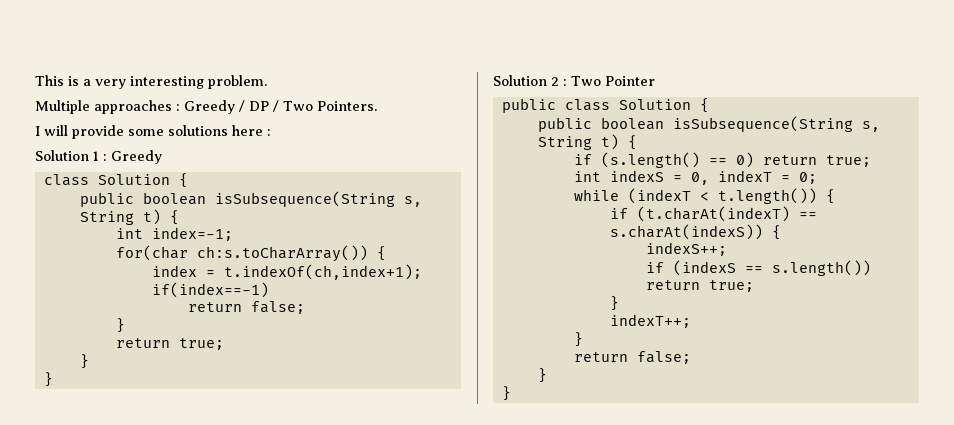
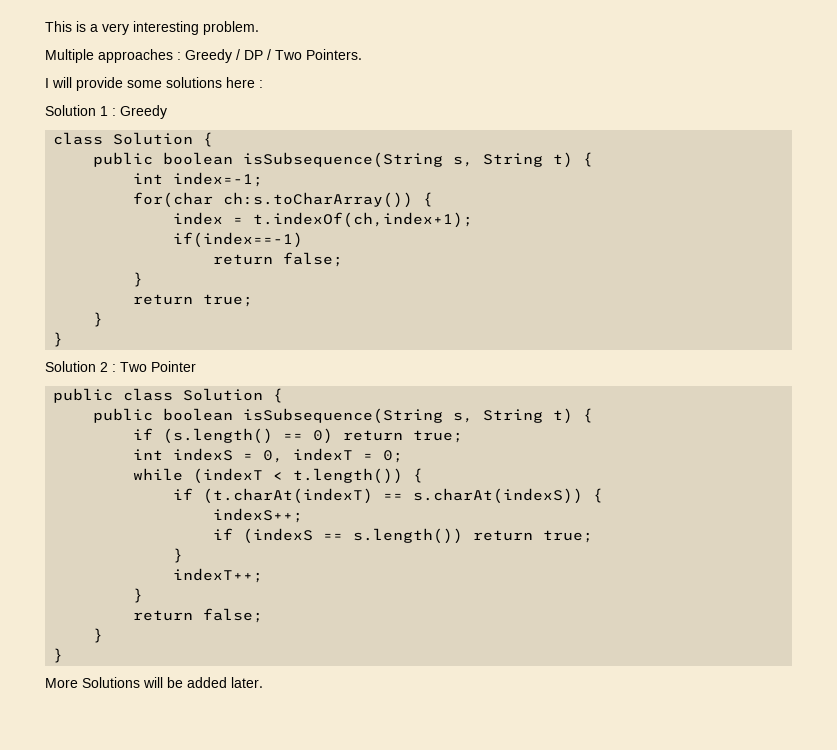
+ More Solutions will be added later.

